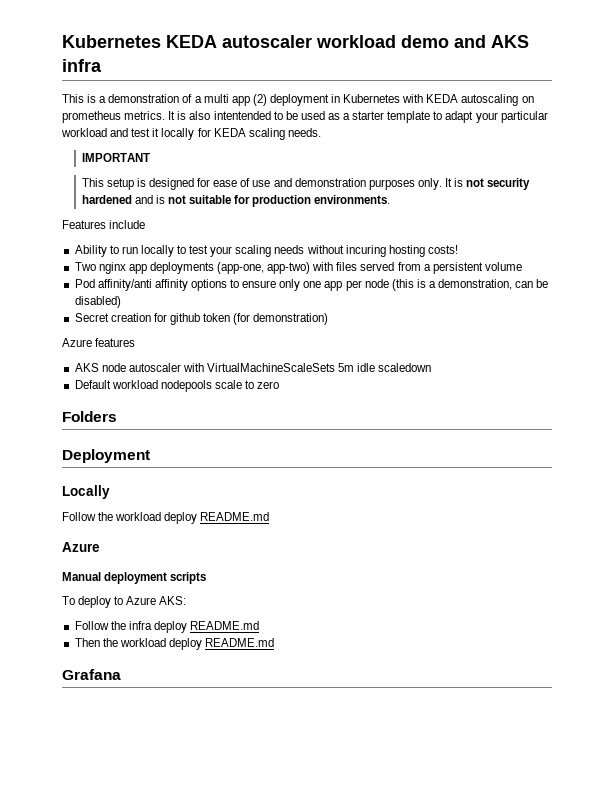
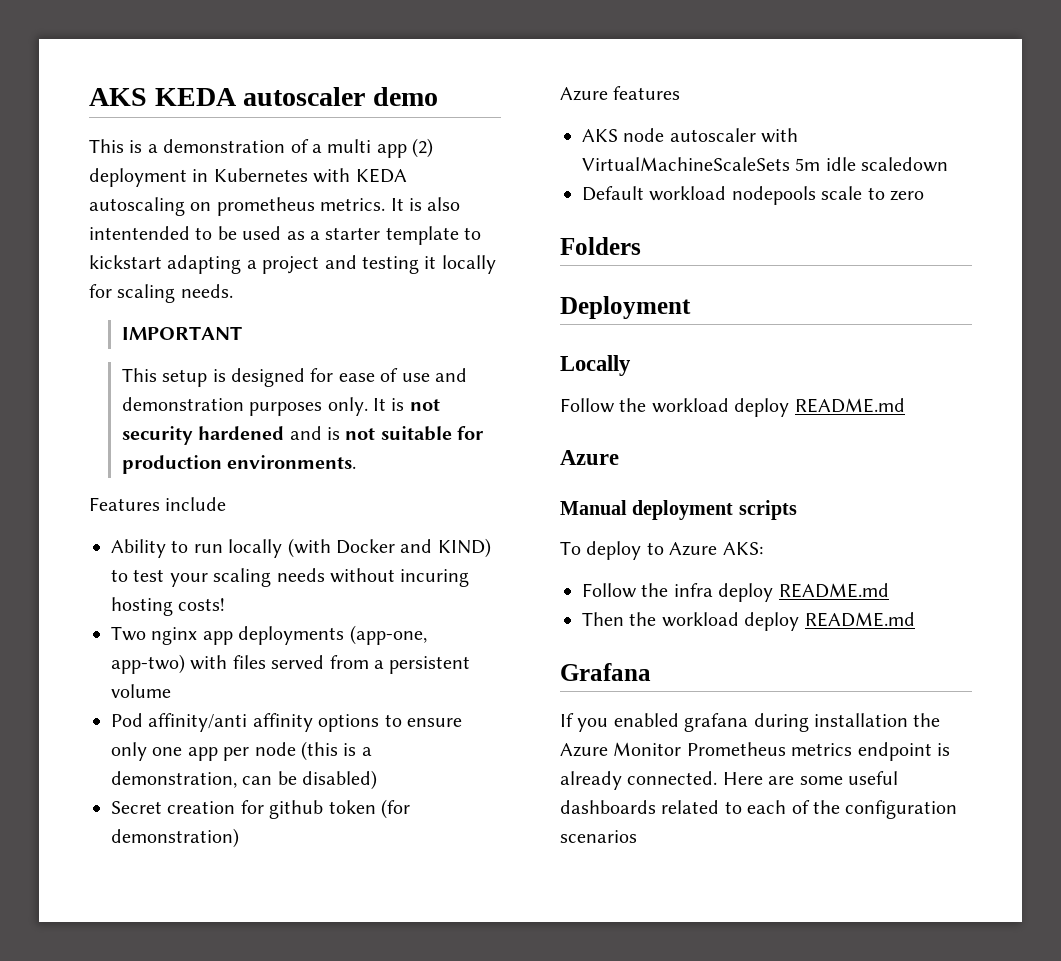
- Kubernetes KEDA autoscaler workload demo and AKS infra
+ AKS KEDA autoscaler demo
- It is also intentended to be used as a starter template to adapt your particular workload and test it locally for KEDA scaling needs.
+ It is also intentended to be used as a starter template to kickstart adapting a project and testing it locally for scaling needs.
- Ability to run locally to test your scaling needs without incuring hosting costs!
+ Ability to run locally (with Docker and KIND) to test your scaling needs without incuring hosting costs!
+ If you enabled grafana during installation the Azure Monitor Prometheus metrics endpoint is already connected. Here are some useful dashboards related to each of the configuration scenarios

